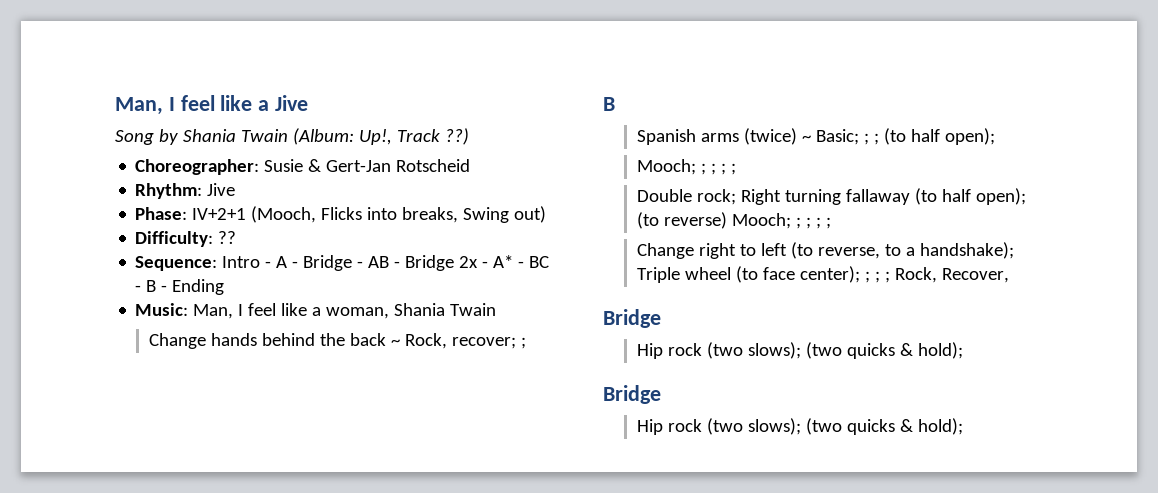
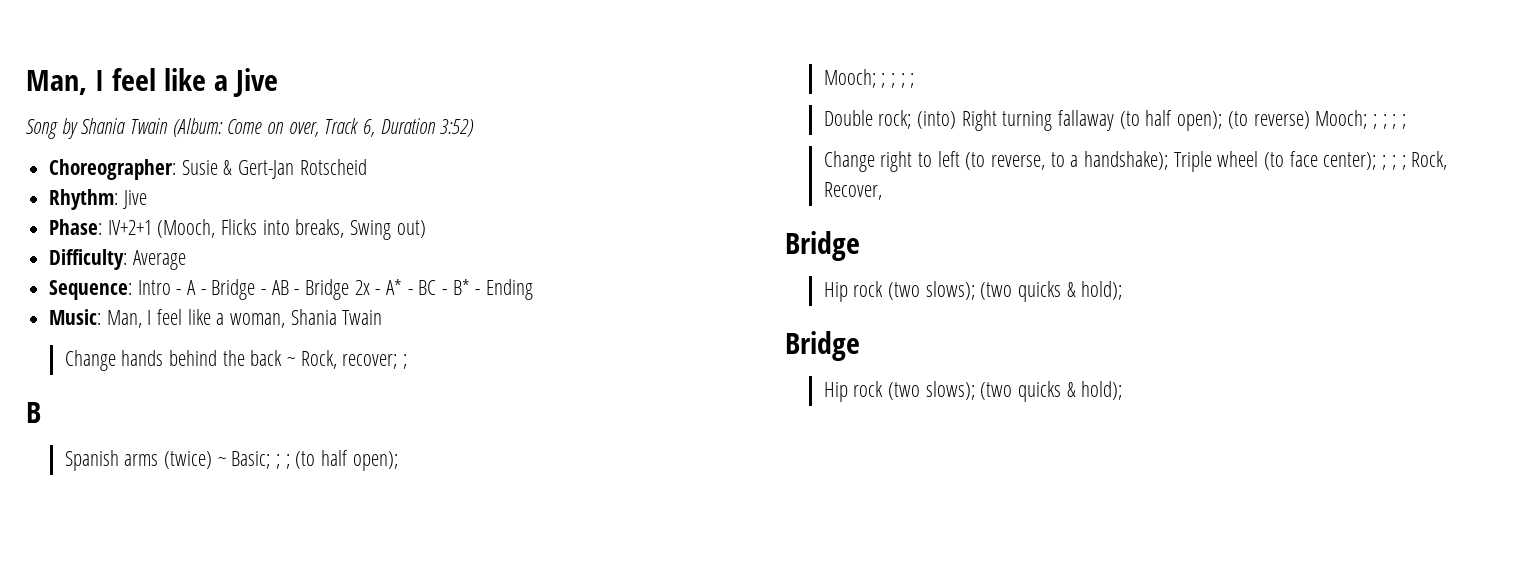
- Song by Shania Twain (Album: Up!, Track ??)
+ Song by Shania Twain (Album: Come on over, Track 6, Duration 3:52)
- Difficulty: ??
+ Difficulty: Average
- Sequence: Intro - A - Bridge - AB - Bridge 2x - A* - BC - B - Ending
+ Sequence: Intro - A - Bridge - AB - Bridge 2x - A* - BC - B* - Ending
- Double rock; Right turning fallaway (to half open); (to reverse) Mooch; ; ; ; ;
+ Double rock; (into) Right turning fallaway (to half open); (to reverse) Mooch; ; ; ; ;

